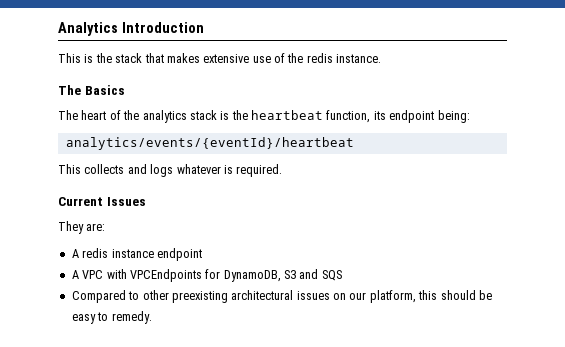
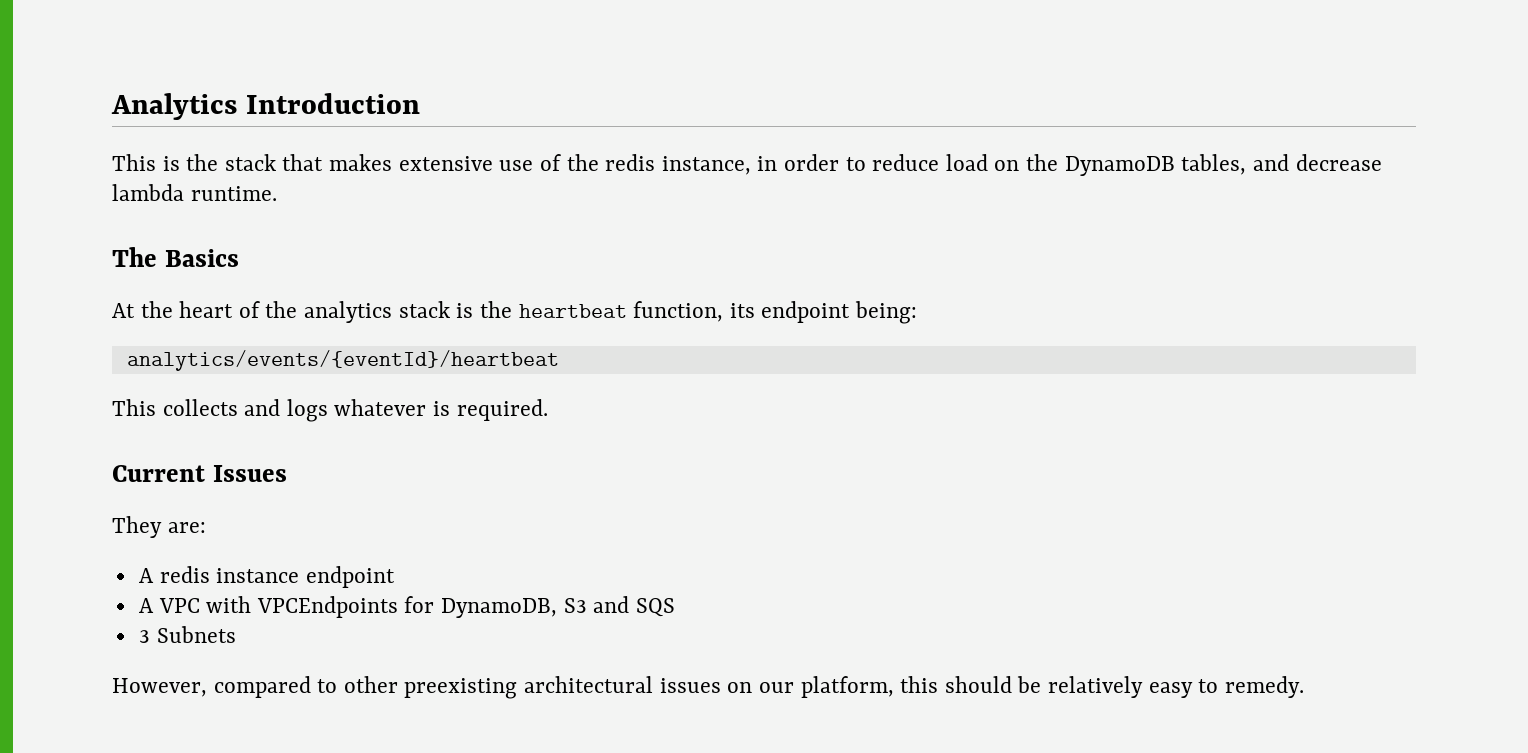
- This is the stack that makes extensive use of the redis instance.
+ This is the stack that makes extensive use of the redis instance, in order to reduce load on the DynamoDB tables, and decrease lambda runtime.
- The heart of the analytics stack is the heartbeat function, its endpoint being:
+ At the heart of the analytics stack is the heartbeat function, its endpoint being:
- Compared to other preexisting architectural issues on our platform, this should be easy to remedy.
+ 3 Subnets
+ However, compared to other preexisting architectural issues on our platform, this should be relatively easy to remedy.

